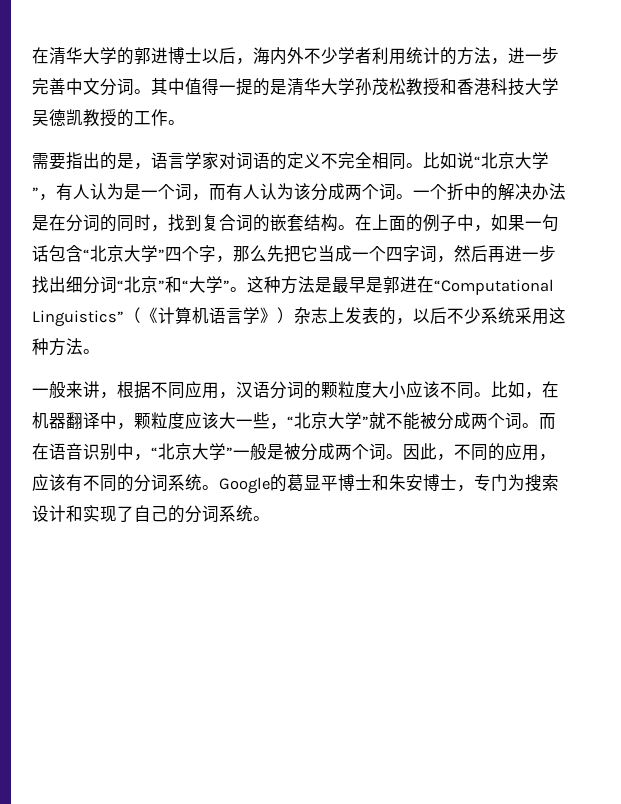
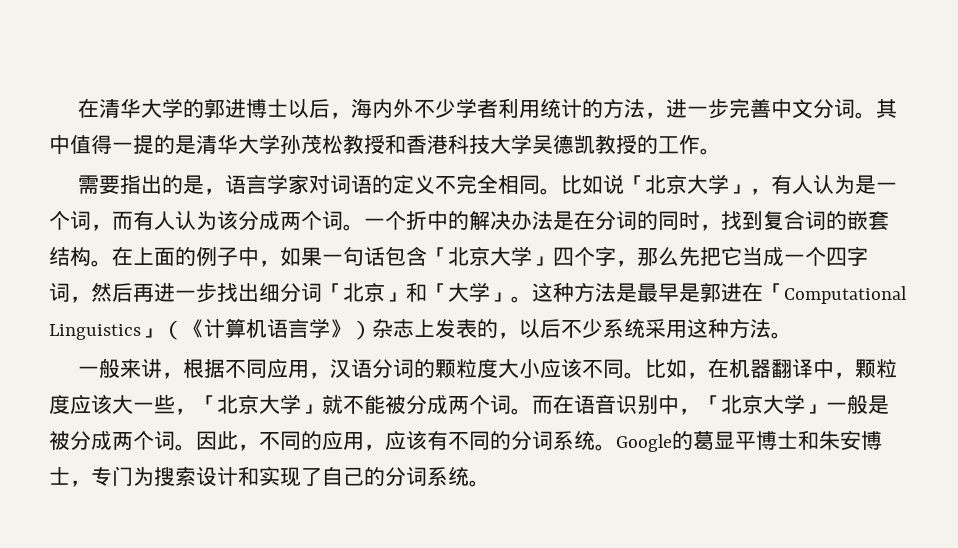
- 比如说“北京大学”，有人认为是一个词，而有人认为该分成两个词。
+ 比如说「北京大学」，有人认为是一个词，而有人认为该分成两个词。
- 在上面的例子中，如果一句话包含“北京大学”四个字，那么先把它当成一个四字词，然后再进一步找出细分词“北京”和“大学”。
+ 在上面的例子中，如果一句话包含「北京大学」四个字，那么先把它当成一个四字词，然后再进一步找出细分词「北京」和「大学」。
- 这种方法是最早是郭进在“Computational Linguistics”（《计算机语言学》）杂志上发表的，以后不少系统采用这种方法。
+ 这种方法是最早是郭进在「Computational Linguistics」（《计算机语言学》）杂志上发表的，以后不少系统采用这种方法。
- 比如，在机器翻译中，颗粒度应该大一些，“北京大学”就不能被分成两个词。
+ 比如，在机器翻译中，颗粒度应该大一些，「北京大学」就不能被分成两个词。
- 而在语音识别中，“北京大学”一般是被分成两个词。
+ 而在语音识别中，「北京大学」一般是被分成两个词。

